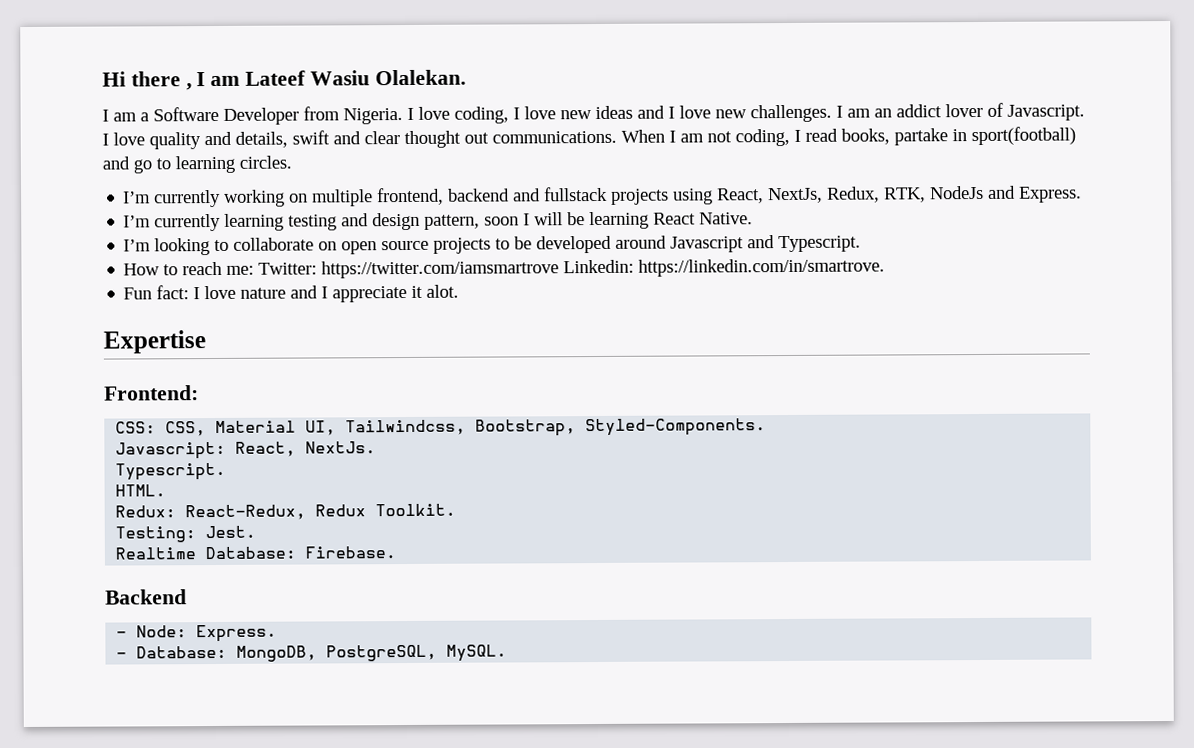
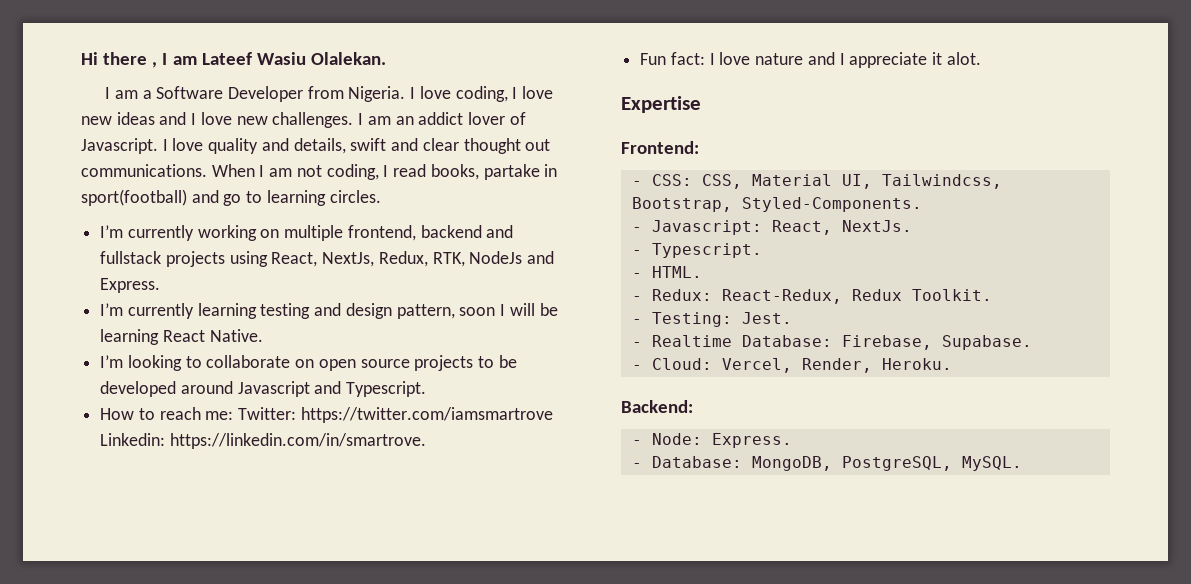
- CSS: CSS, Material UI, Tailwindcss, Bootstrap, Styled-Components.
+ - CSS: CSS, Material UI, Tailwindcss, Bootstrap, Styled-Components.
- Javascript: React, NextJs.
- Typescript.
- HTML.
+ - Javascript: React, NextJs.
+ - Typescript.
+ - HTML.
- Redux: React-Redux, Redux Toolkit.
+ - Redux: React-Redux, Redux Toolkit.
- Testing: Jest.
+ - Testing: Jest.
- Realtime Database: Firebase.
- Backend
+ - Realtime Database: Firebase, Supabase.
+ - Cloud: Vercel, Render, Heroku.
+ Backend:

